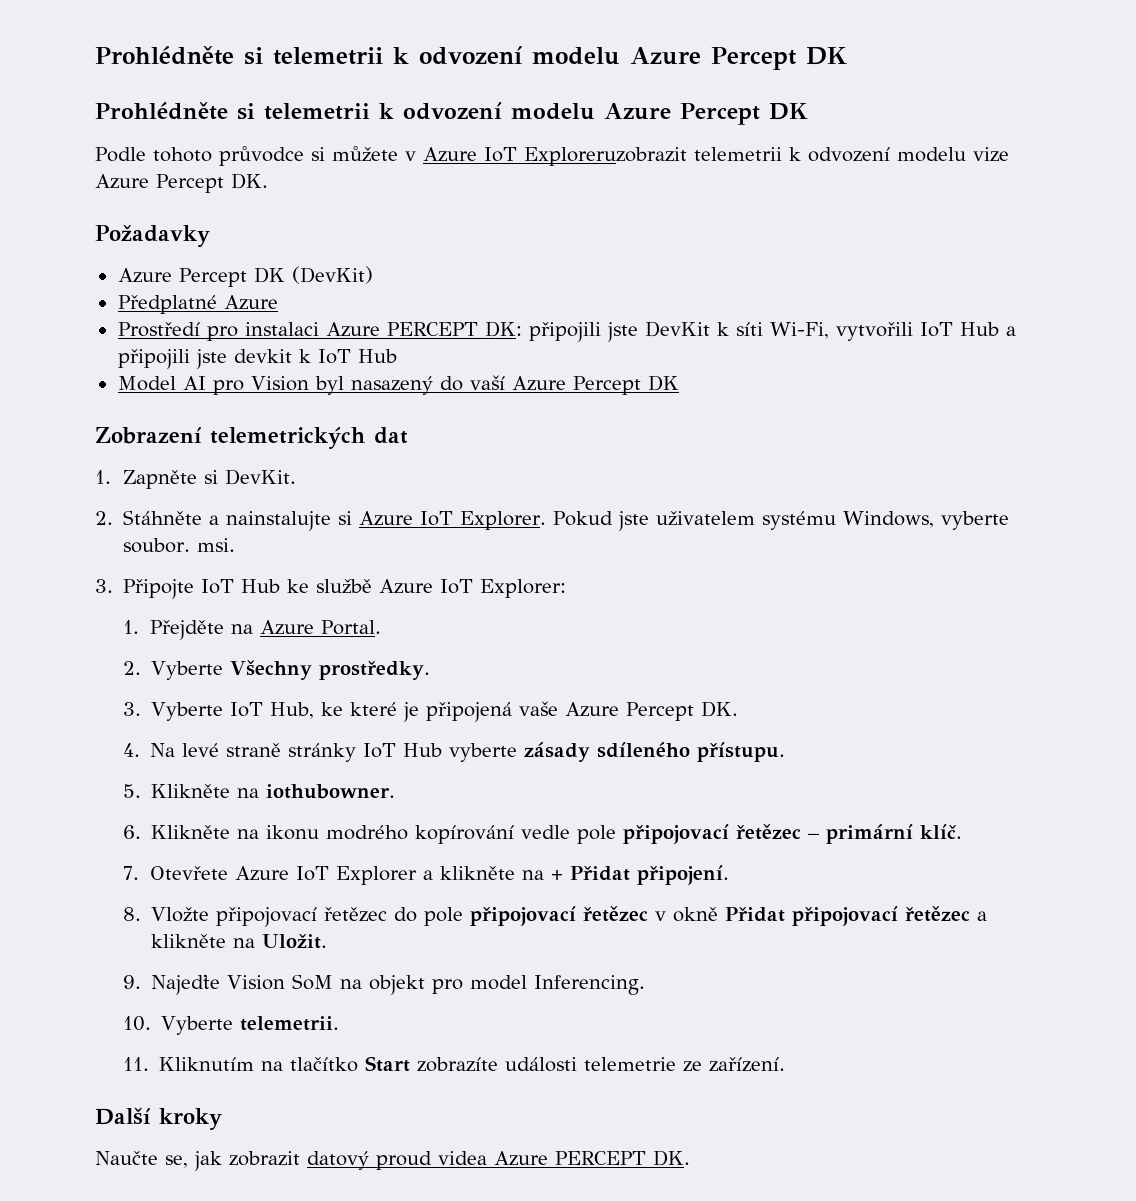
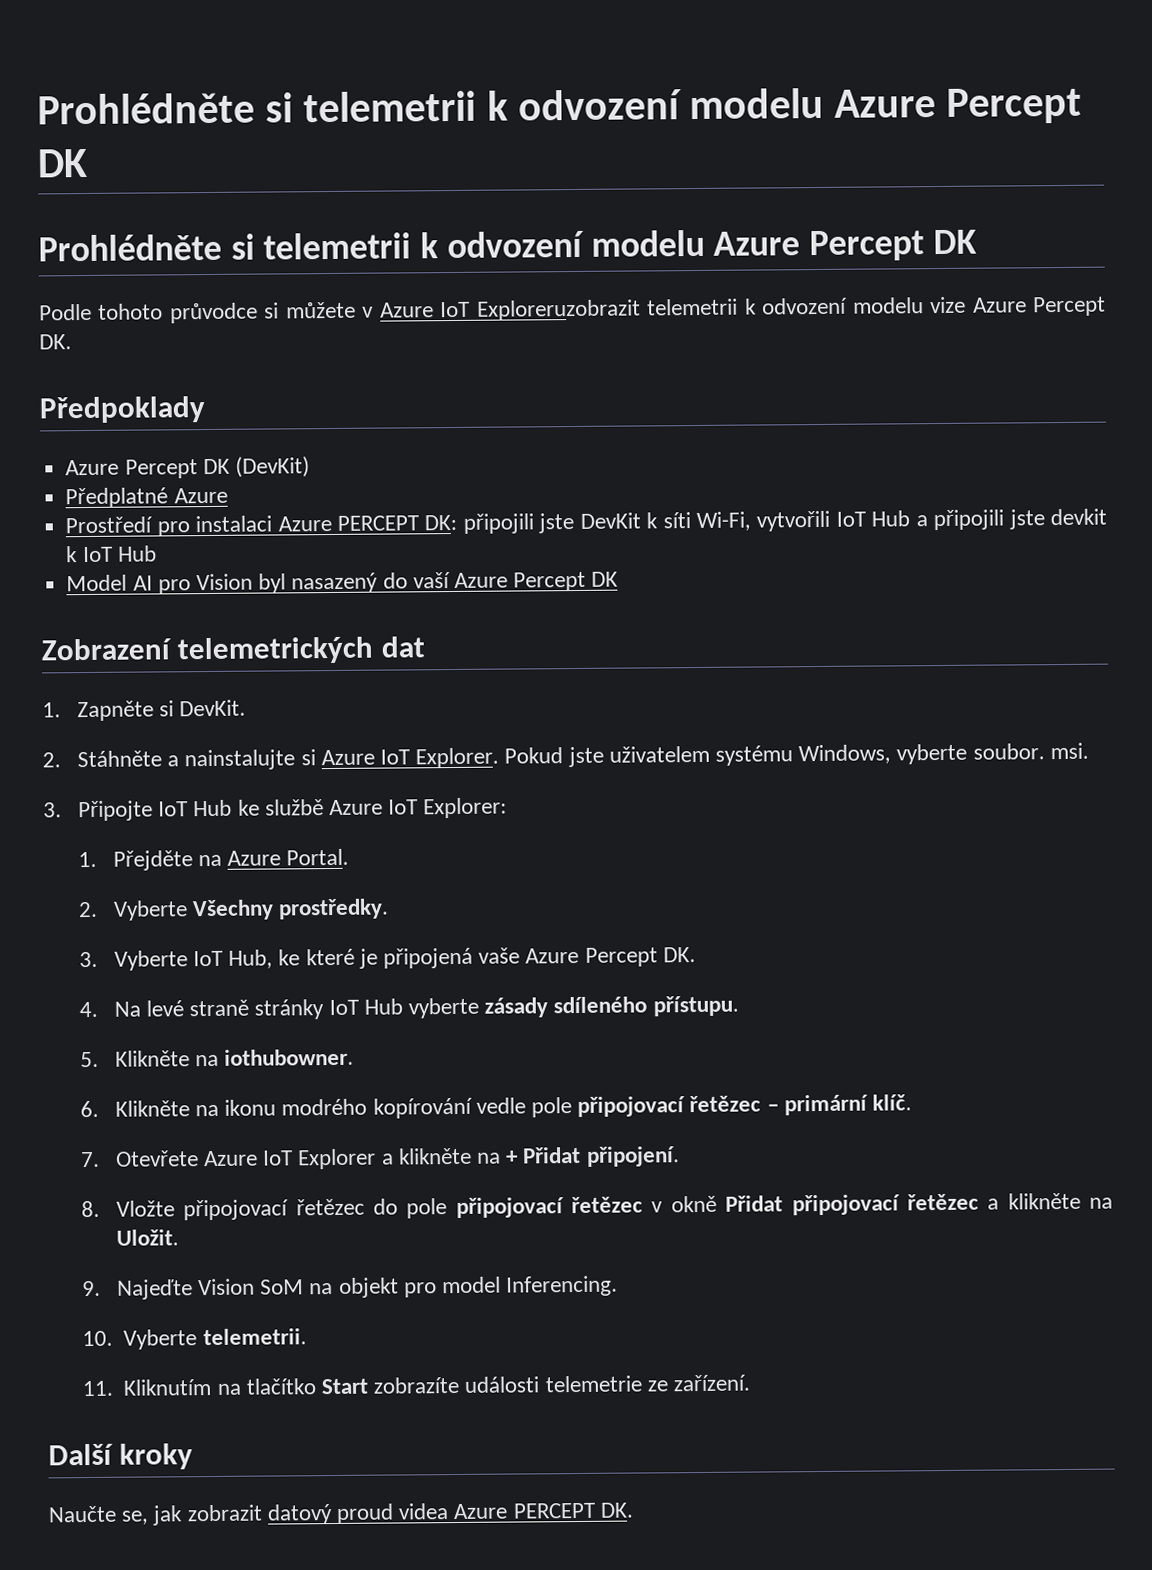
- Požadavky
+ Předpoklady

